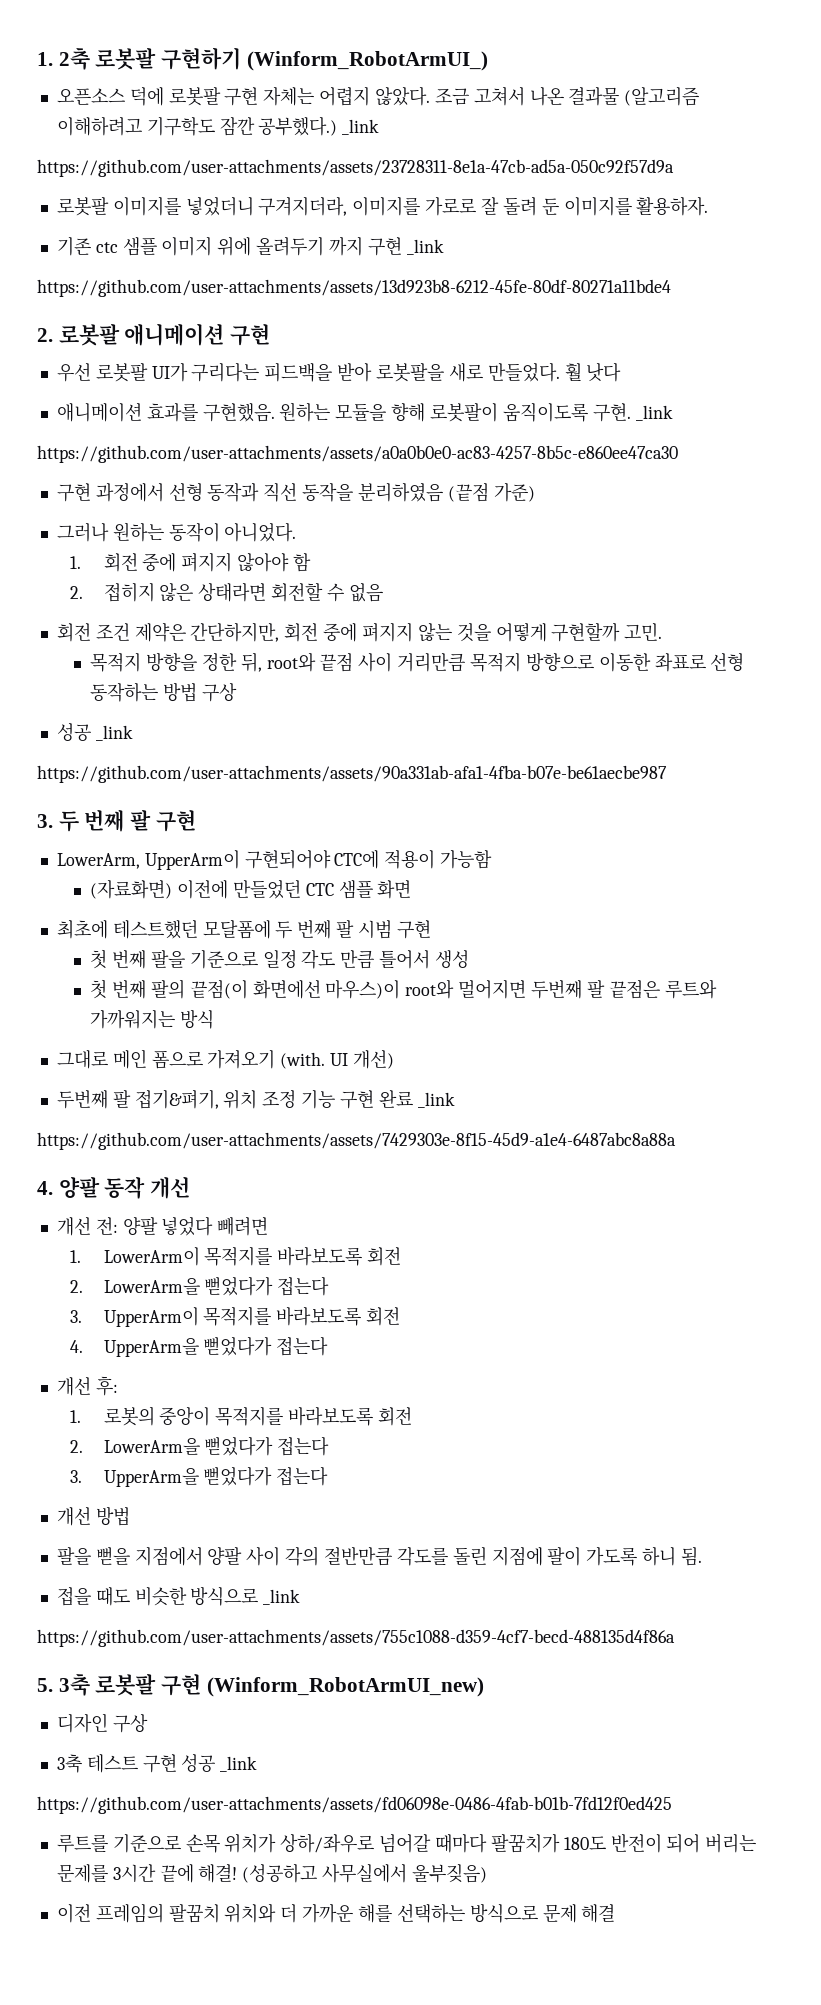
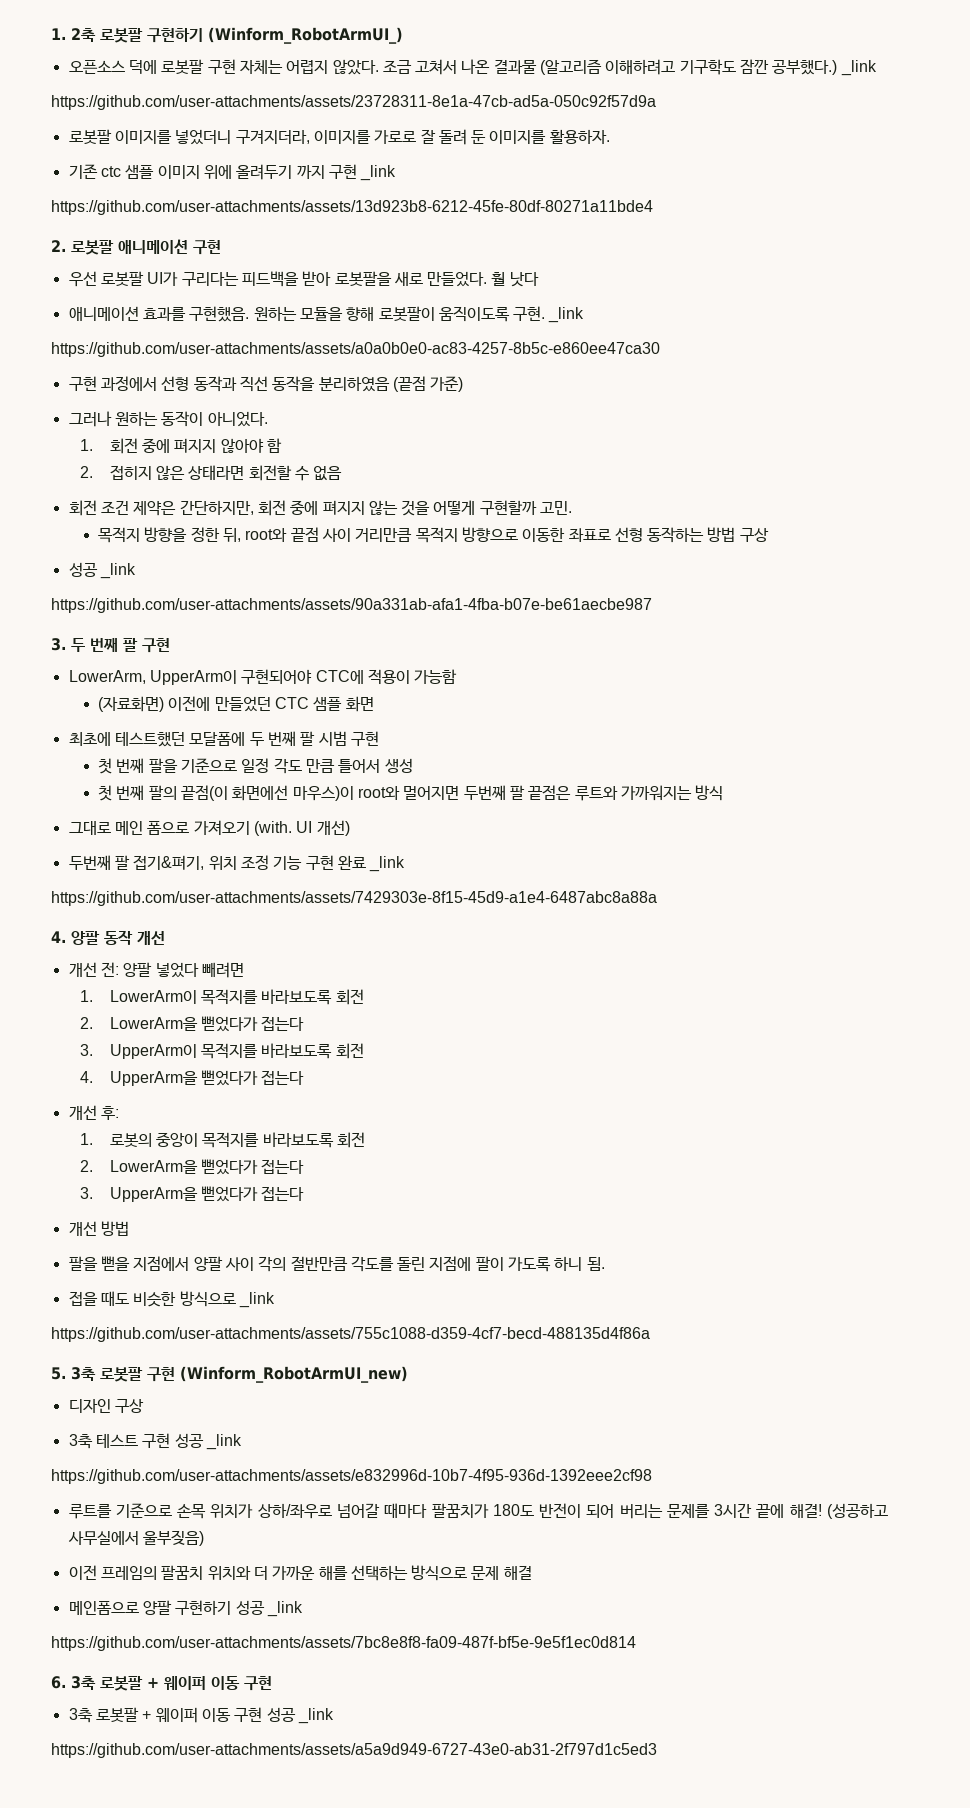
- https://github.com/user-attachments/assets/fd06098e-0486-4fab-b01b-7fd12f0ed425
+ https://github.com/user-attachments/assets/e832996d-10b7-4f95-936d-1392eee2cf98
+ 메인폼으로 양팔 구현하기 성공 _link
+ https://github.com/user-attachments/assets/7bc8e8f8-fa09-487f-bf5e-9e5f1ec0d814
+ 6. 3축 로봇팔 + 웨이퍼 이동 구현
+ 3축 로봇팔 + 웨이퍼 이동 구현 성공 _link
+ https://github.com/user-attachments/assets/a5a9d949-6727-43e0-ab31-2f797d1c5ed3

